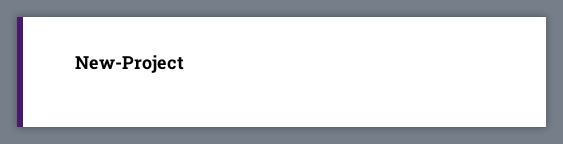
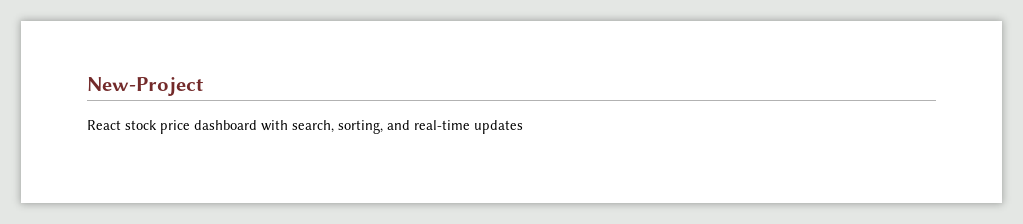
+ React stock price dashboard with search, sorting, and real-time updates

